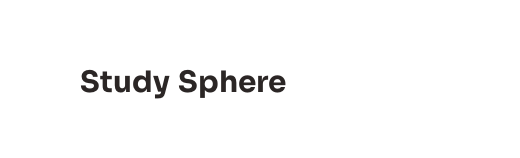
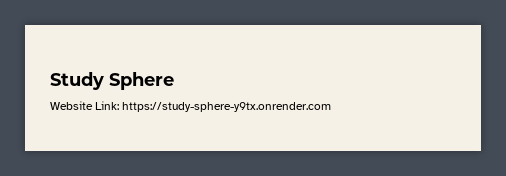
+ Website Link: https://study-sphere-y9tx.onrender.com

